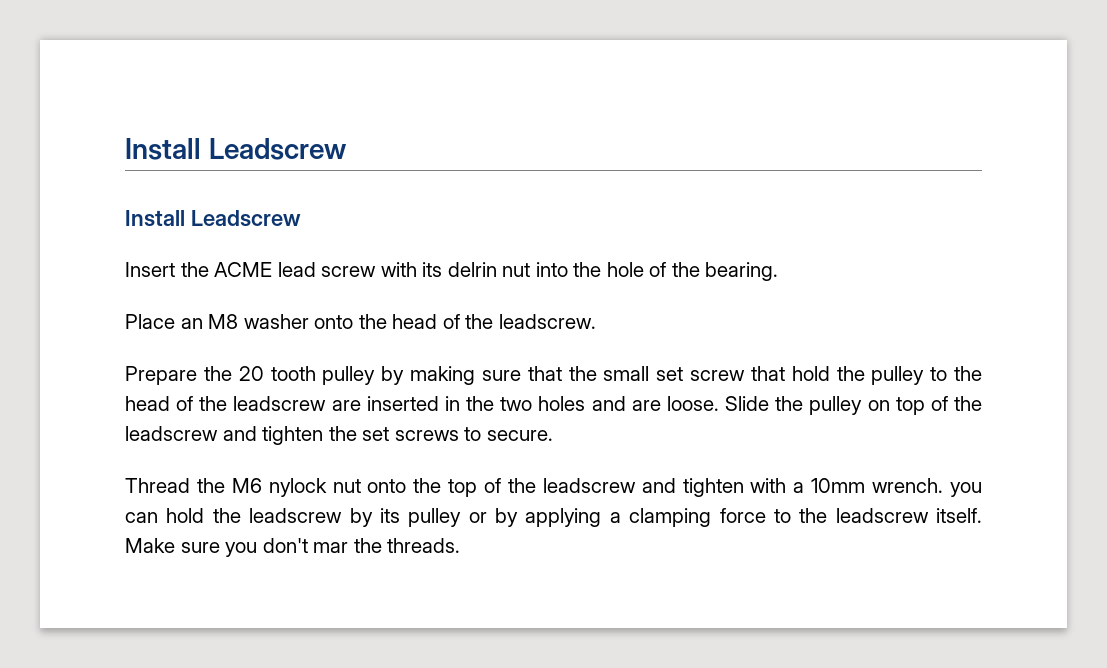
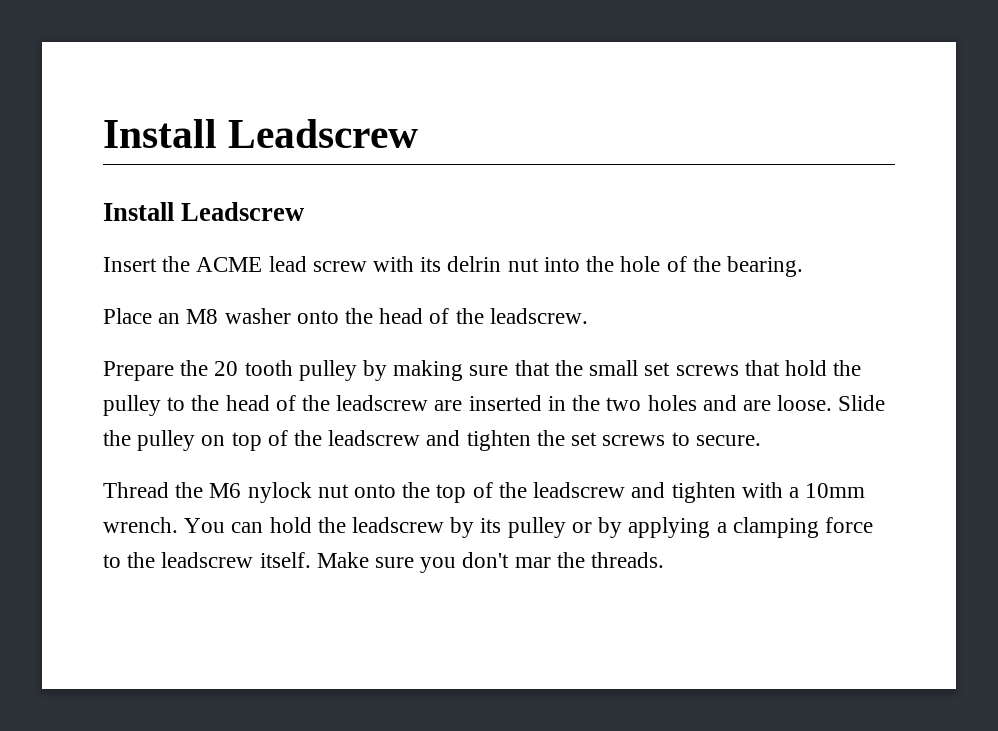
- Prepare the 20 tooth pulley by making sure that the small set screw that hold the pulley to the head of the leadscrew are inserted in the two holes and are loose.
+ Prepare the 20 tooth pulley by making sure that the small set screws that hold the pulley to the head of the leadscrew are inserted in the two holes and are loose.
- Thread the M6 nylock nut onto the top of the leadscrew and tighten with a 10mm wrench. you can hold the leadscrew by its pulley or by applying a clamping force to the leadscrew itself.
+ Thread the M6 nylock nut onto the top of the leadscrew and tighten with a 10mm wrench. You can hold the leadscrew by its pulley or by applying a clamping force to the leadscrew itself.

